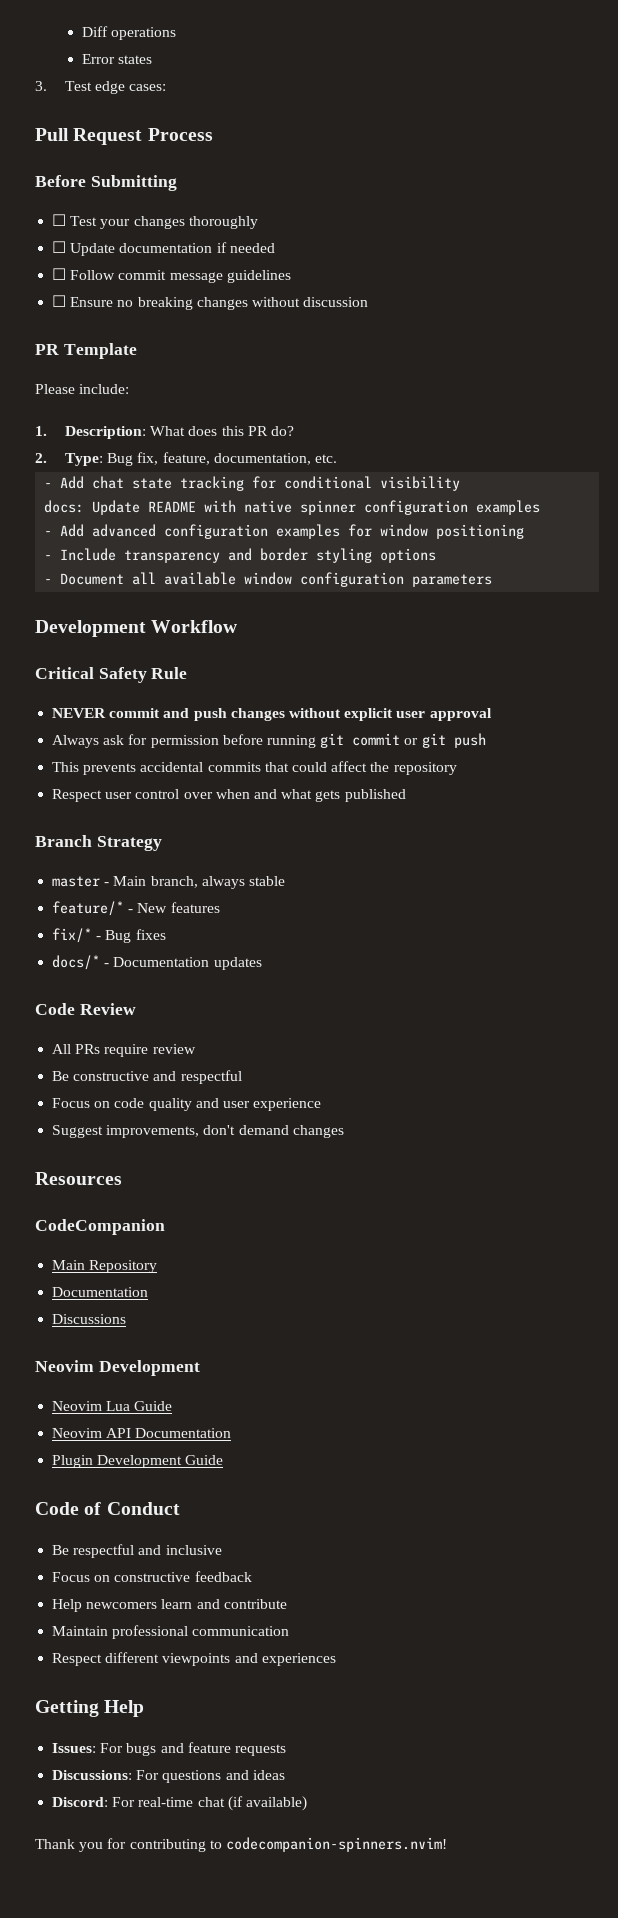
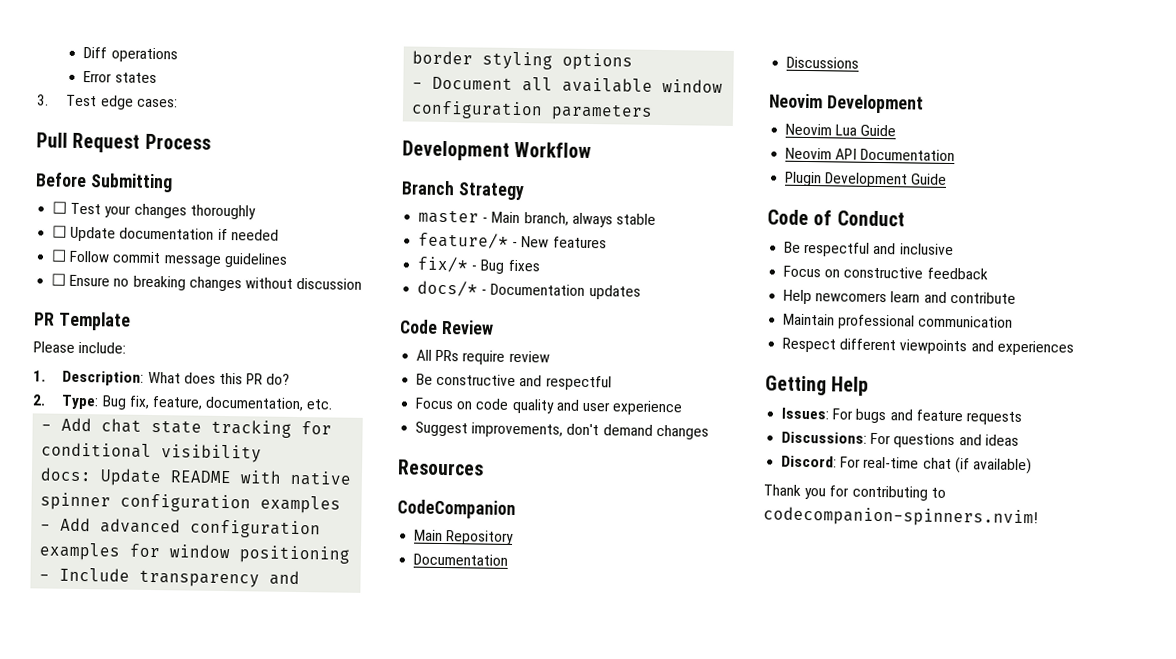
- Critical Safety Rule
- NEVER commit and push changes without explicit user approval
- Always ask for permission before running git commit or git push
- This prevents accidental commits that could affect the repository
- Respect user control over when and what gets published

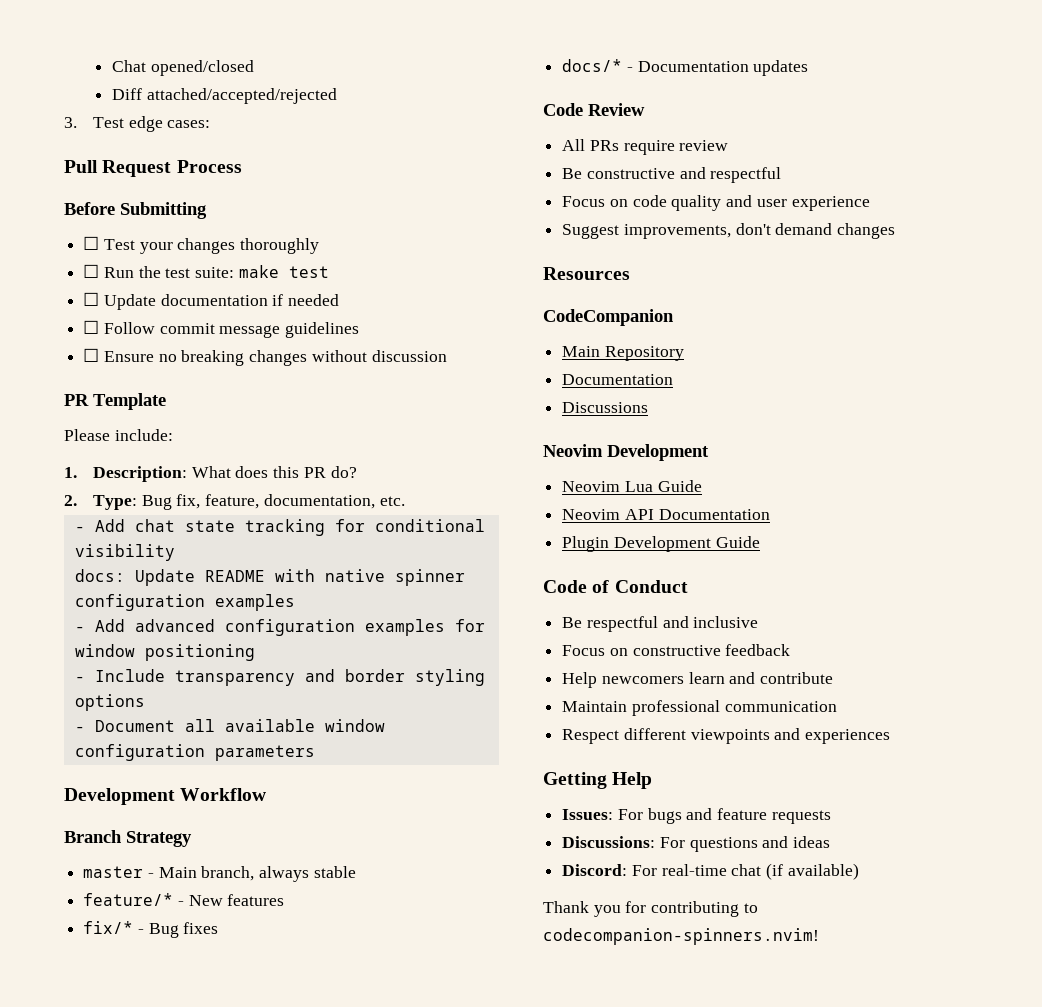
- Diff operations
- Error states
+ Chat opened/closed
+ Diff attached/accepted/rejected
+ ☐ Run the test suite: make test

